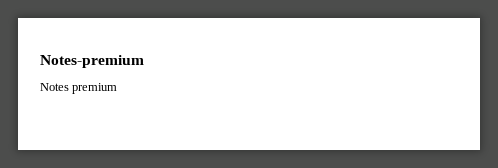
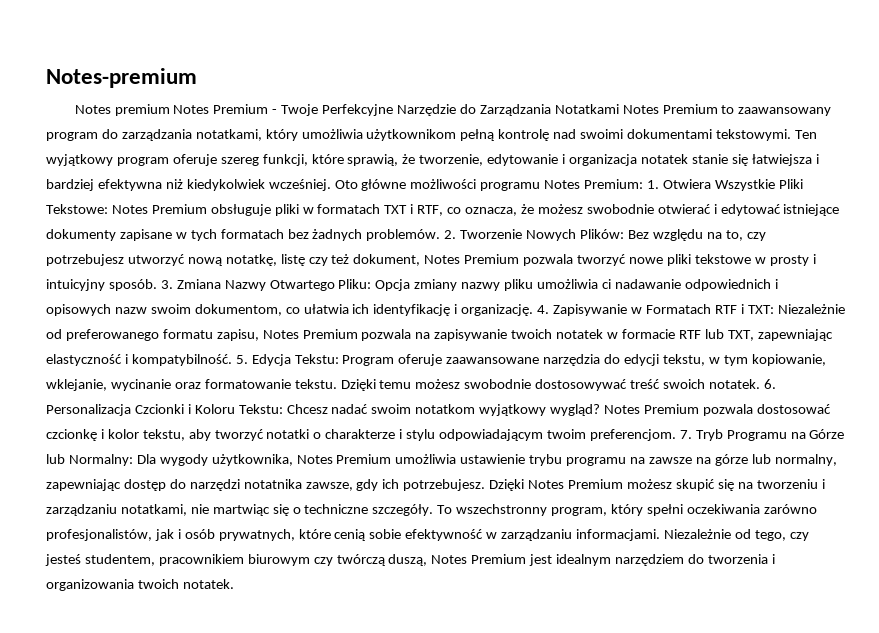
- Notes premium
+ Notes premium Notes Premium - Twoje Perfekcyjne Narzędzie do Zarządzania Notatkami Notes Premium to zaawansowany program do zarządzania notatkami, który umożliwia użytkownikom pełną kontrolę nad swoimi dokumentami tekstowymi. Ten wyjątkowy program oferuje szereg funkcji, które sprawią, że tworzenie, edytowanie i organizacja notatek stanie się łatwiejsza i bardziej efektywna niż kiedykolwiek wcześniej. Oto główne możliwości programu Notes Premium: 1. Otwiera Wszystkie Pliki Tekstowe: Notes Premium obsługuje pliki w formatach TXT i RTF, co oznacza, że możesz swobodnie otwierać i edytować istniejące dokumenty zapisane w tych formatach bez żadnych problemów. 2. Tworzenie Nowych Plików: Bez względu na to, czy potrzebujesz utworzyć nową notatkę, listę czy też dokument, Notes Premium pozwala tworzyć nowe pliki tekstowe w prosty i intuicyjny sposób. 3. Zmiana Nazwy Otwartego Pliku: Opcja zmiany nazwy pliku umożliwia ci nadawanie odpowiednich i opisowych nazw swoim dokumentom, co ułatwia ich identyfikację i organizację. 4. Zapisywanie w Formatach RTF i TXT: Niezależnie od preferowanego formatu zapisu, Notes Premium pozwala na zapisywanie twoich notatek w formacie RTF lub TXT, zapewniając elastyczność i kompatybilność. 5. Edycja Tekstu: Program oferuje zaawansowane narzędzia do edycji tekstu, w tym kopiowanie, wklejanie, wycinanie oraz formatowanie tekstu. Dzięki temu możesz swobodnie dostosowywać treść swoich notatek. 6. Personalizacja Czcionki i Koloru Tekstu: Chcesz nadać swoim notatkom wyjątkowy wygląd? Notes Premium pozwala dostosować czcionkę i kolor tekstu, aby tworzyć notatki o charakterze i stylu odpowiadającym twoim preferencjom. 7. Tryb Programu na Górze lub Normalny: Dla wygody użytkownika, Notes Premium umożliwia ustawienie trybu programu na zawsze na górze lub normalny, zapewniając dostęp do narzędzi notatnika zawsze, gdy ich potrzebujesz. Dzięki Notes Premium możesz skupić się na tworzeniu i zarządzaniu notatkami, nie martwiąc się o techniczne szczegóły. To wszechstronny program, który spełni oczekiwania zarówno profesjonalistów, jak i osób prywatnych, które cenią sobie efektywność w zarządzaniu informacjami. Niezależnie od tego, czy jesteś studentem, pracownikiem biurowym czy twórczą duszą, Notes Premium jest idealnym narzędziem do tworzenia i organizowania twoich notatek.

